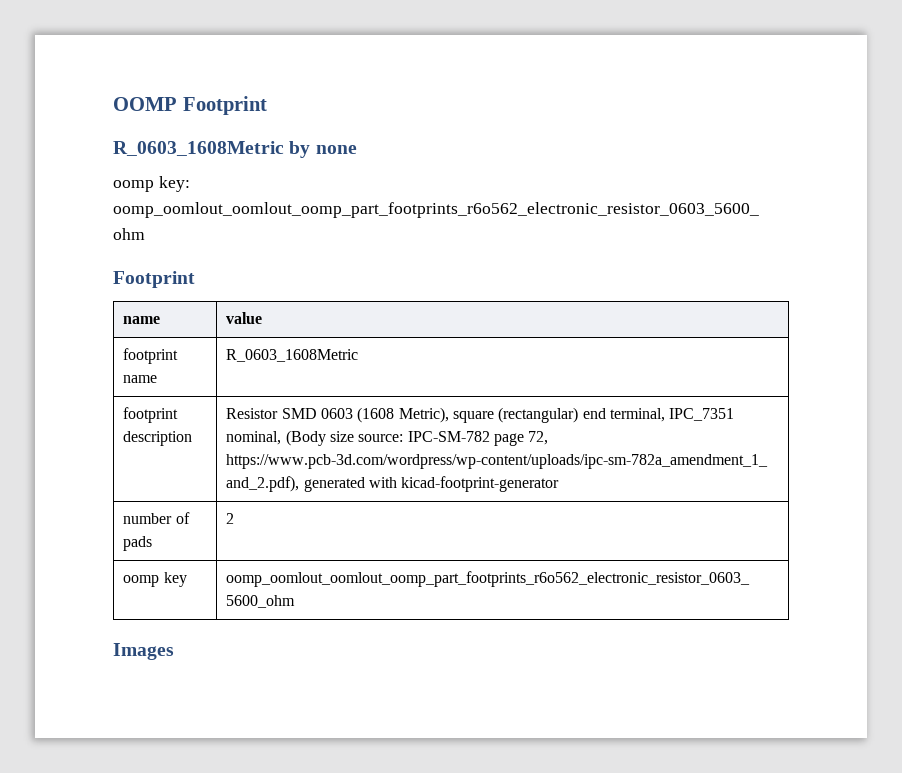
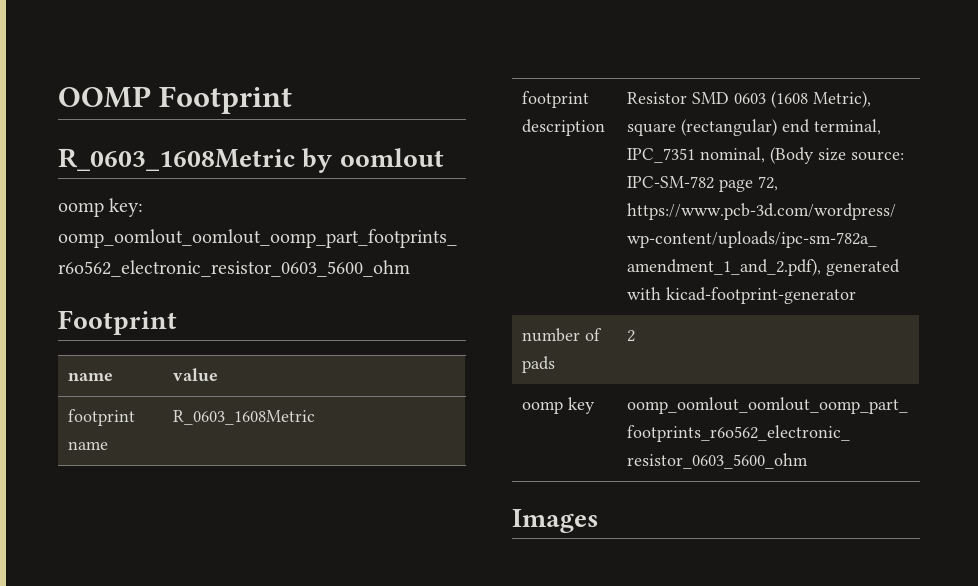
- R_0603_1608Metric by none
+ R_0603_1608Metric by oomlout

